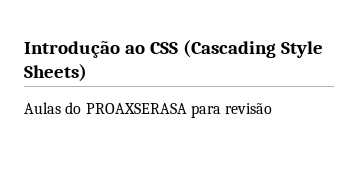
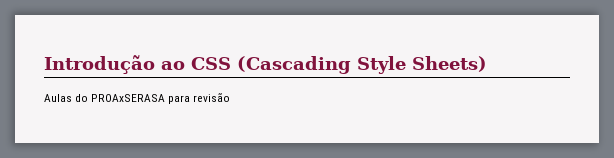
- Aulas do PROAXSERASA para revisão
+ Aulas do PROAxSERASA para revisão

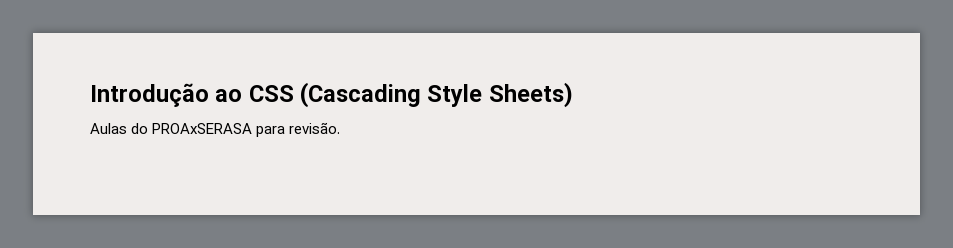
- Aulas do PROAxSERASA para revisão
+ Aulas do PROAxSERASA para revisão.

